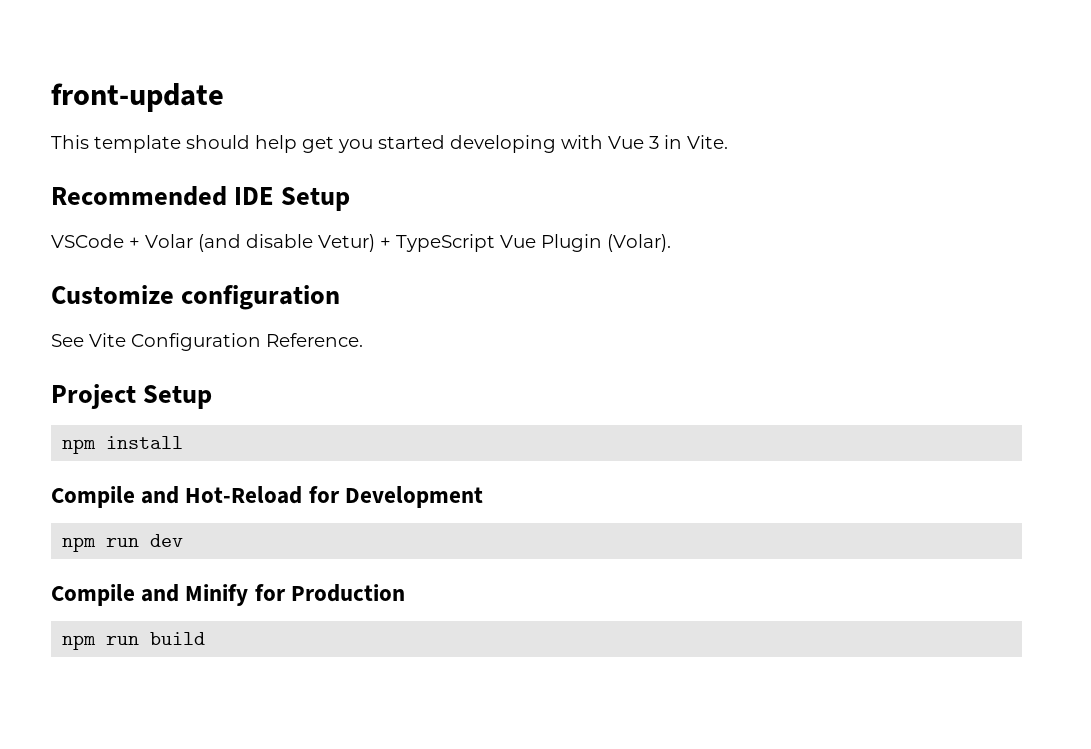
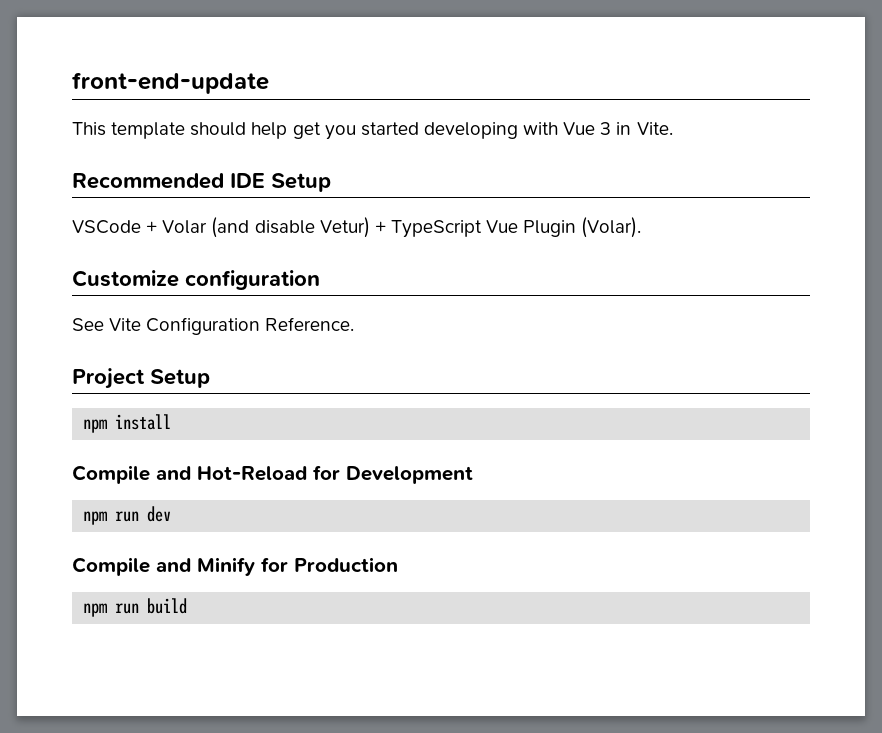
- front-update
+ front-end-update

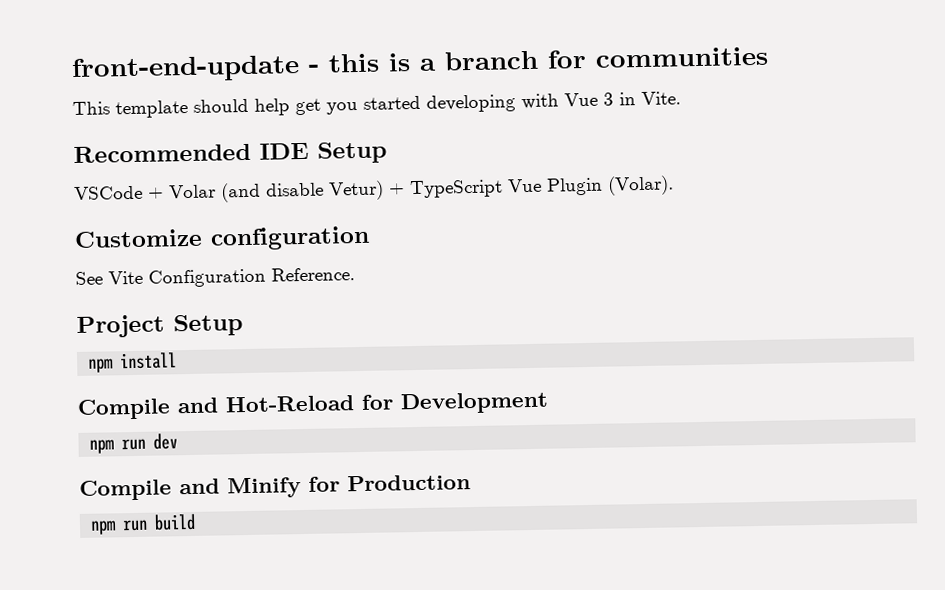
- front-end-update
+ front-end-update - this is a branch for communities

